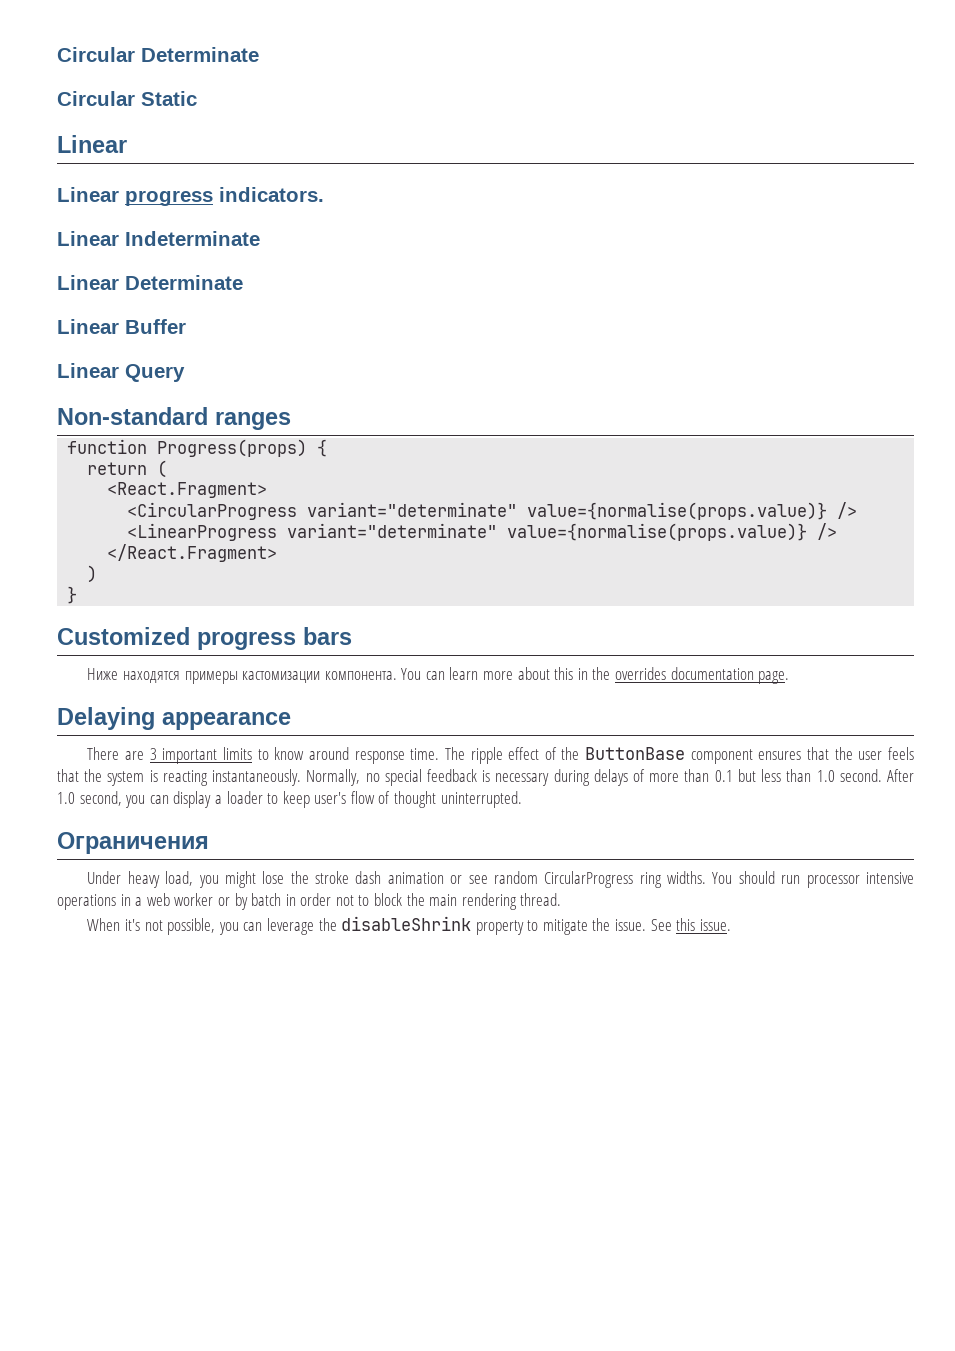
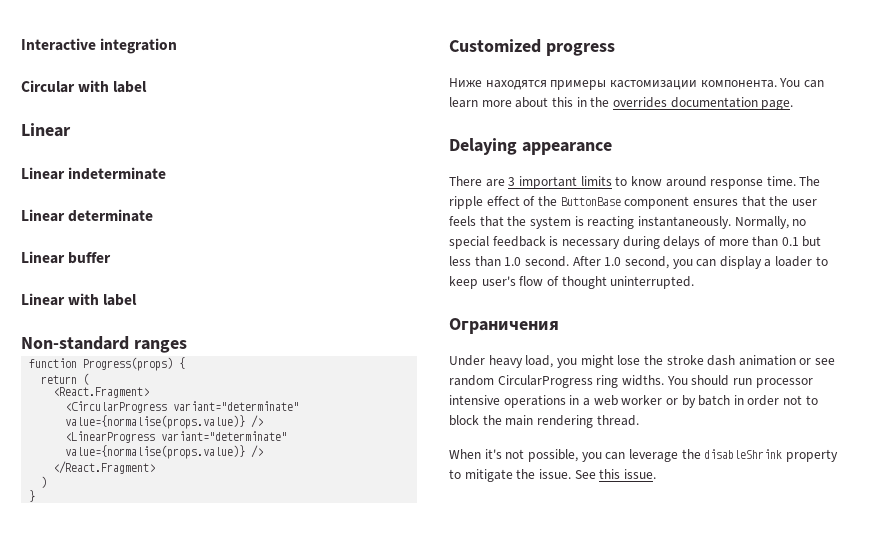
- Circular Determinate
- Circular Static
+ Interactive integration
+ Circular with label
- Linear progress indicators.
- Linear Indeterminate
- Linear Determinate
- Linear Buffer
- Linear Query
+ Linear indeterminate
+ Linear determinate
+ Linear buffer
+ Linear with label
- Customized progress bars
+ Customized progress

